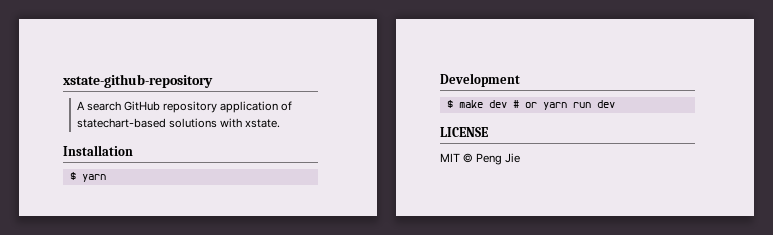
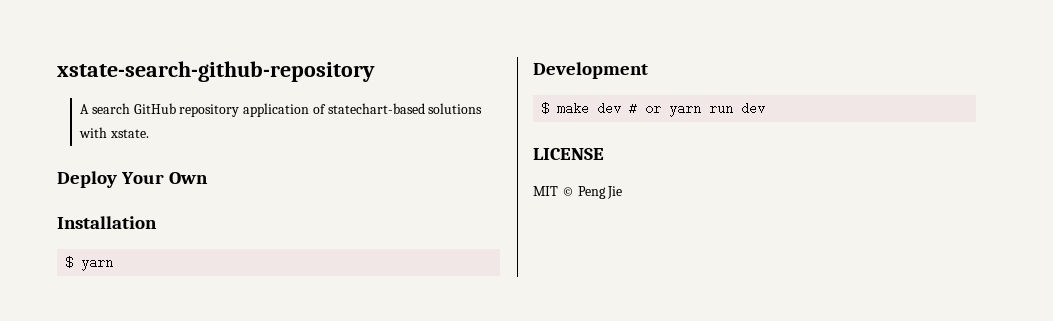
- xstate-github-repository
+ xstate-search-github-repository
+ Deploy Your Own

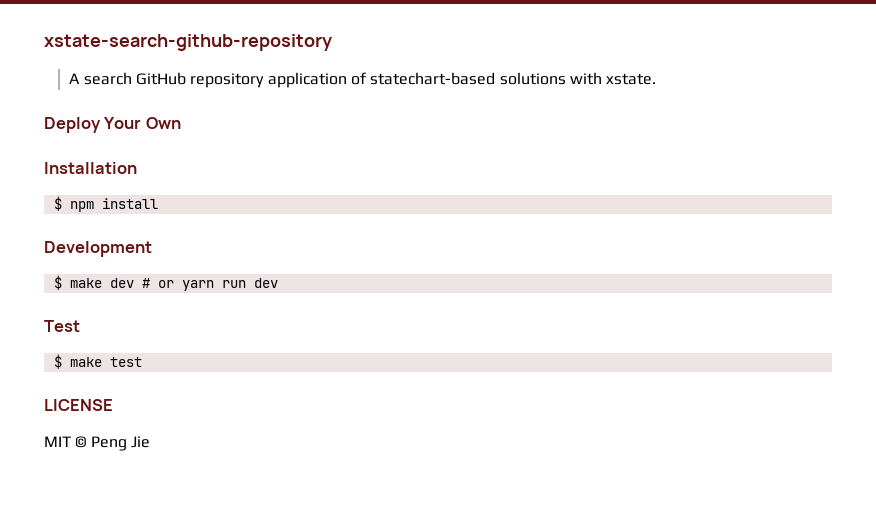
- $ yarn
+ $ npm install
+ Test
+ $ make test

